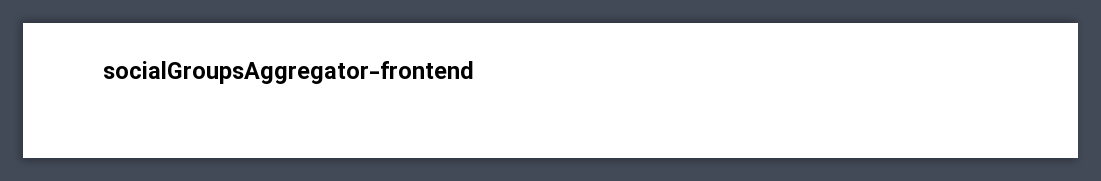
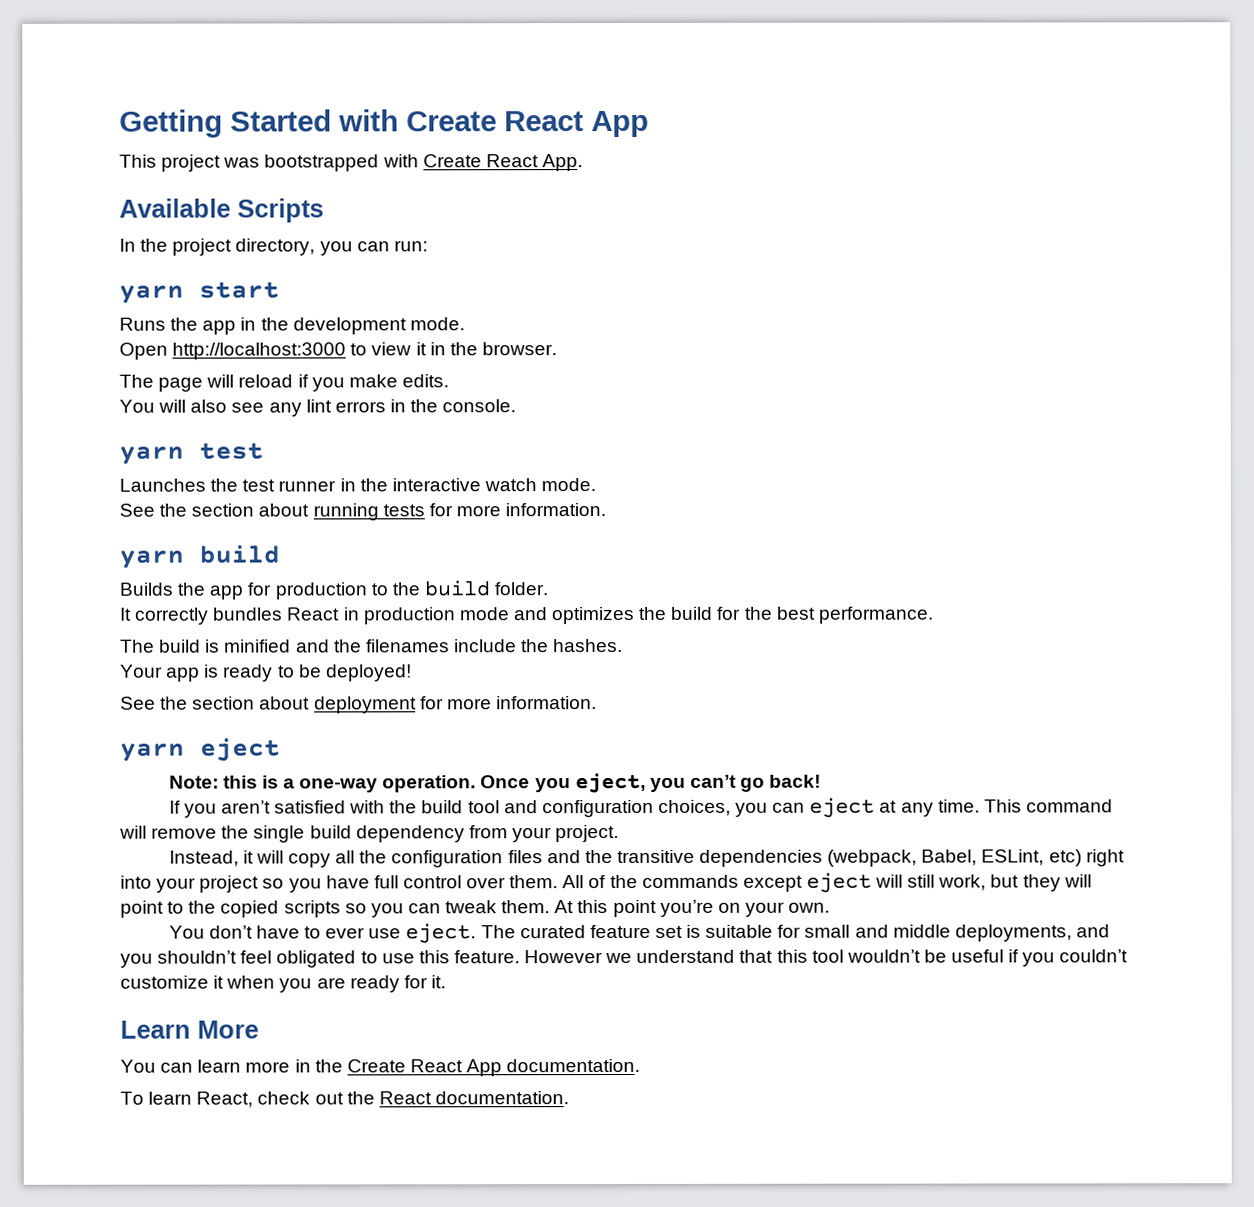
- socialGroupsAggregator-frontend
+ Getting Started with Create React App
+ This project was bootstrapped with Create React App.
+ Available Scripts
+ In the project directory, you can run:
+ yarn start
+ Runs the app in the development mode.
+ Open http://localhost:3000 to view it in the browser.
+ The page will reload if you make edits.
+ You will also see any lint errors in the console.
+ yarn test
+ Launches the test runner in the interactive watch mode.
+ See the section about running tests for more information.
+ yarn build
+ Builds the app for production to the build folder.
+ It correctly bundles React in production mode and optimizes the build for the best performance.
+ The build is minified and the filenames include the hashes.
+ Your app is ready to be deployed!
+ See the section about deployment for more information.
+ yarn eject
+ Note: this is a one-way operation. Once you eject, you can’t go back!
+ If you aren’t satisfied with the build tool and configuration choices, you can eject at any time. This command will remove the single build dependency from your project.
+ Instead, it will copy all the configuration files and the transitive dependencies (webpack, Babel, ESLint, etc) right into your project so you have full control over them. All of the commands except eject will still work, but they will point to the copied scripts so you can tweak them. At this point you’re on your own.
+ You don’t have to ever use eject. The curated feature set is suitable for small and middle deployments, and you shouldn’t feel obligated to use this feature. However we understand that this tool wouldn’t be useful if you couldn’t customize it when you are ready for it.
+ Learn More
+ You can learn more in the Create React App documentation.
+ To learn React, check out the React documentation.

